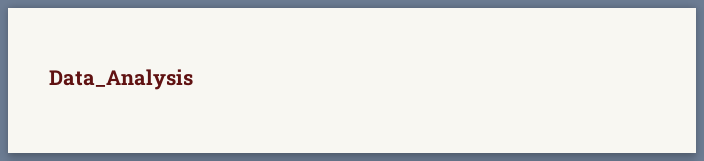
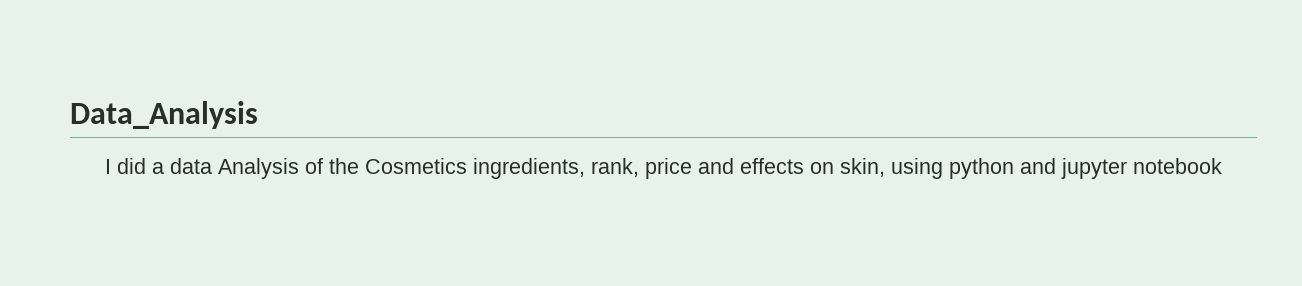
+ I did a data Analysis of the Cosmetics ingredients, rank, price and effects on skin, using python and jupyter notebook

